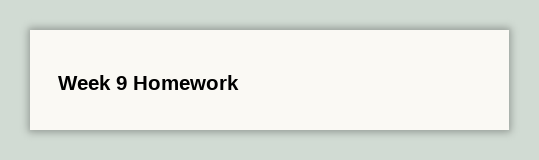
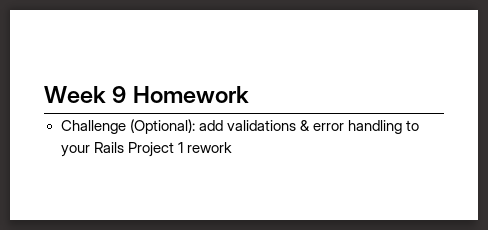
+ Challenge (Optional): add validations & error handling to your Rails Project 1 rework

